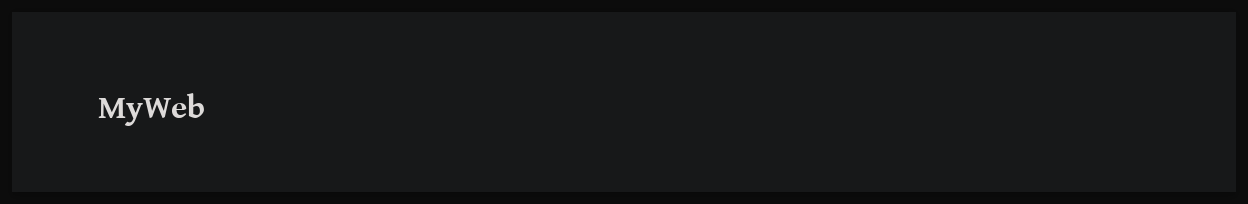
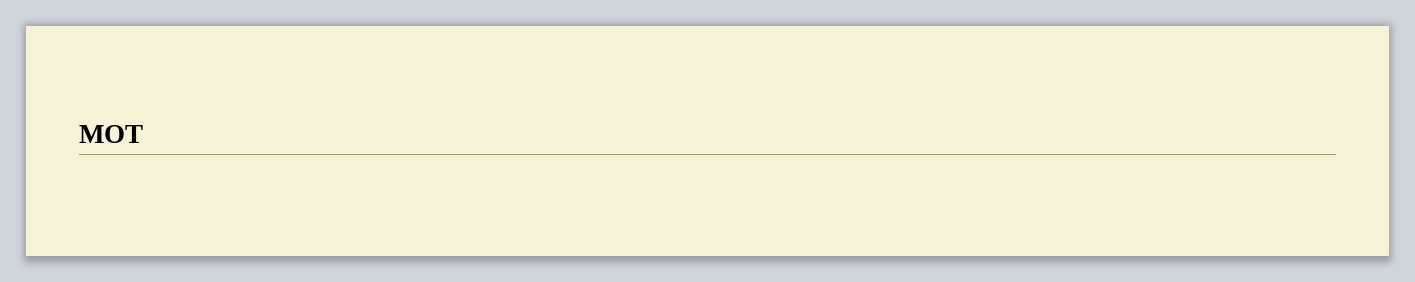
- MyWeb
+ MOT

